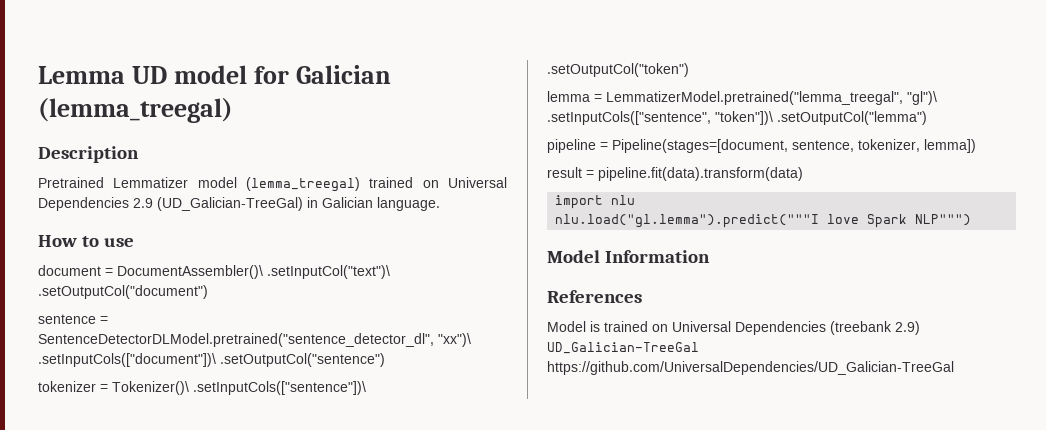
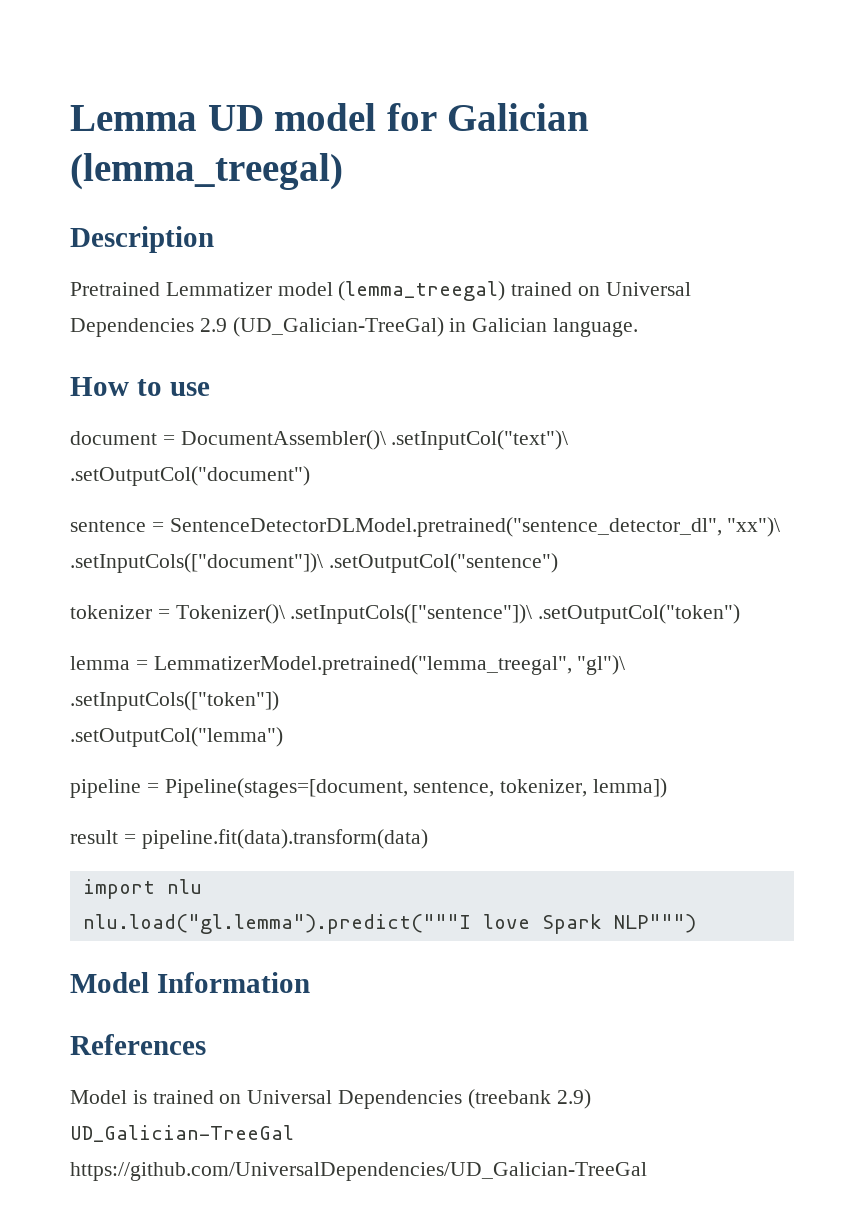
- lemma = LemmatizerModel.pretrained("lemma_treegal", "gl")\ .setInputCols(["sentence", "token"])\ .setOutputCol("lemma")
+ lemma = LemmatizerModel.pretrained("lemma_treegal", "gl")\ .setInputCols(["token"])
+ .setOutputCol("lemma")

